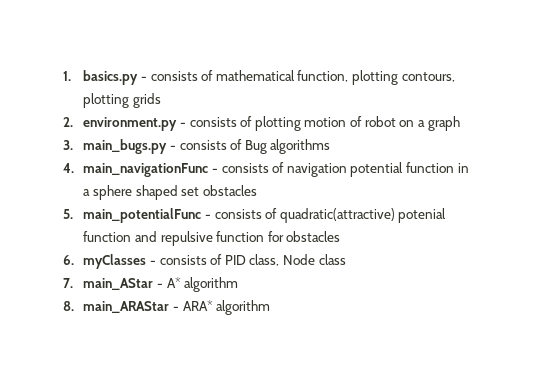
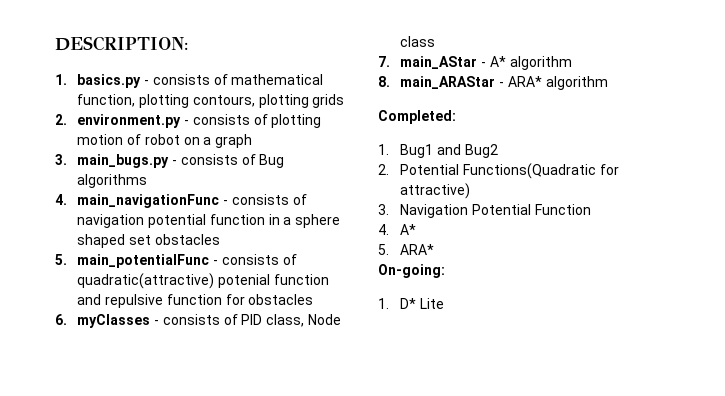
+ DESCRIPTION:
+ Completed:
+ 1. Bug1 and Bug2
+ 2. Potential Functions(Quadratic for attractive)
+ 3. Navigation Potential Function
+ 4. A*
+ 5. ARA*
+ On-going:
+ 1. D* Lite

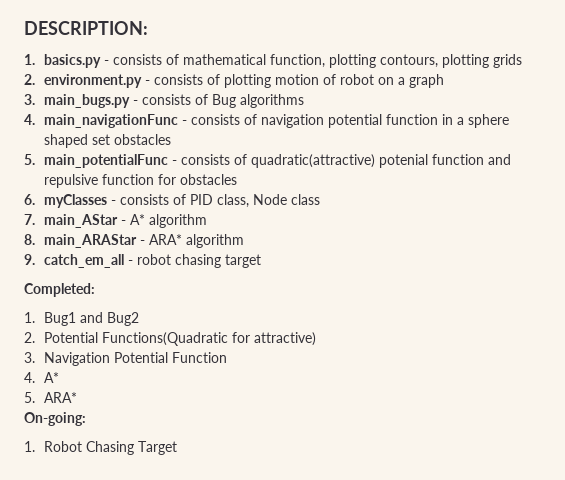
+ 9. catch_em_all - robot chasing target
- 1. D* Lite
+ 1. Robot Chasing Target

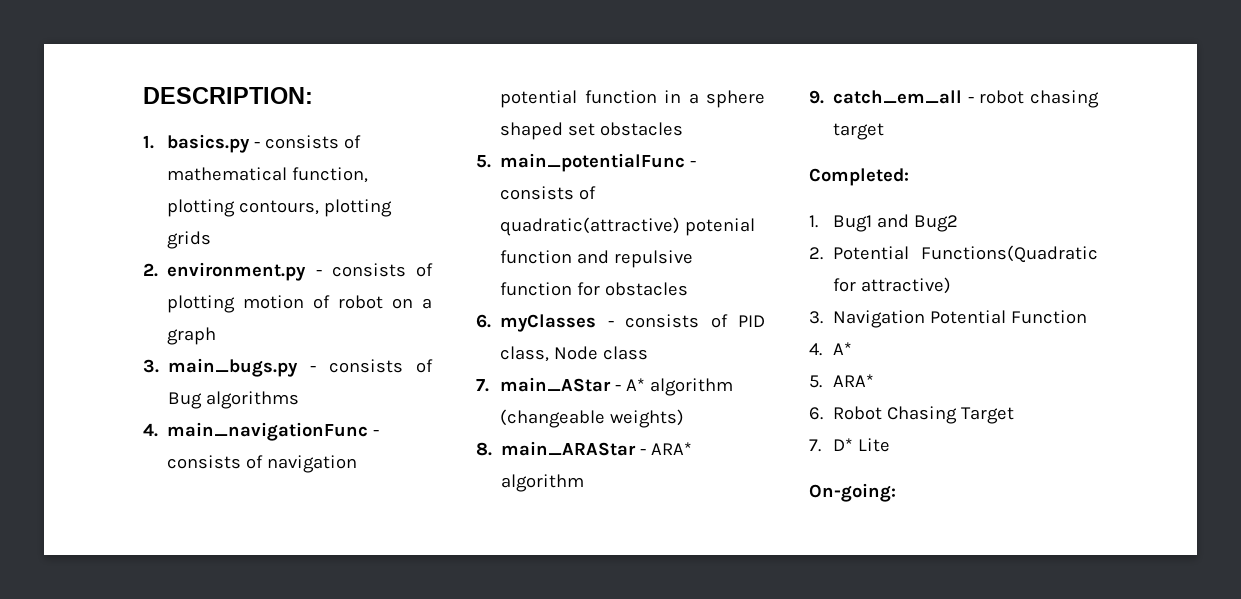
- 7. main_AStar - A* algorithm
+ 7. main_AStar - A* algorithm (changeable weights)
- On-going:
- 1. Robot Chasing Target
+ 6. Robot Chasing Target
+ 7. D* Lite
+ On-going:

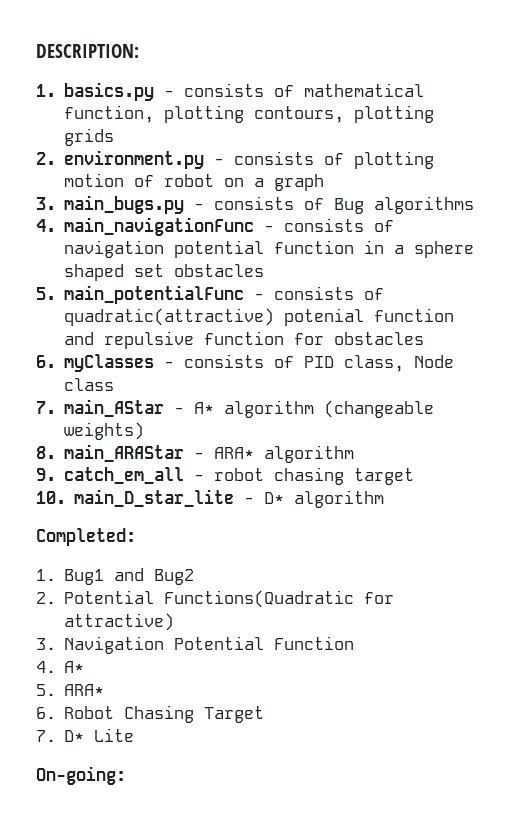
+ 10. main_D_star_lite - D* algorithm

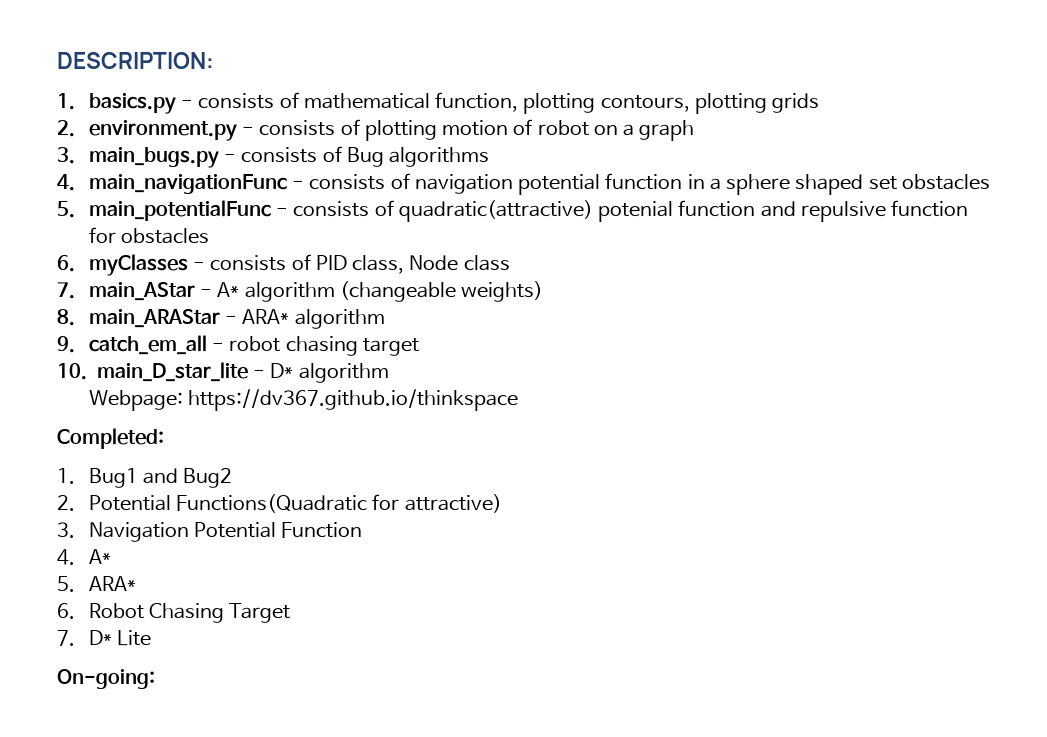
+ Webpage: https://dv367.github.io/thinkspace

